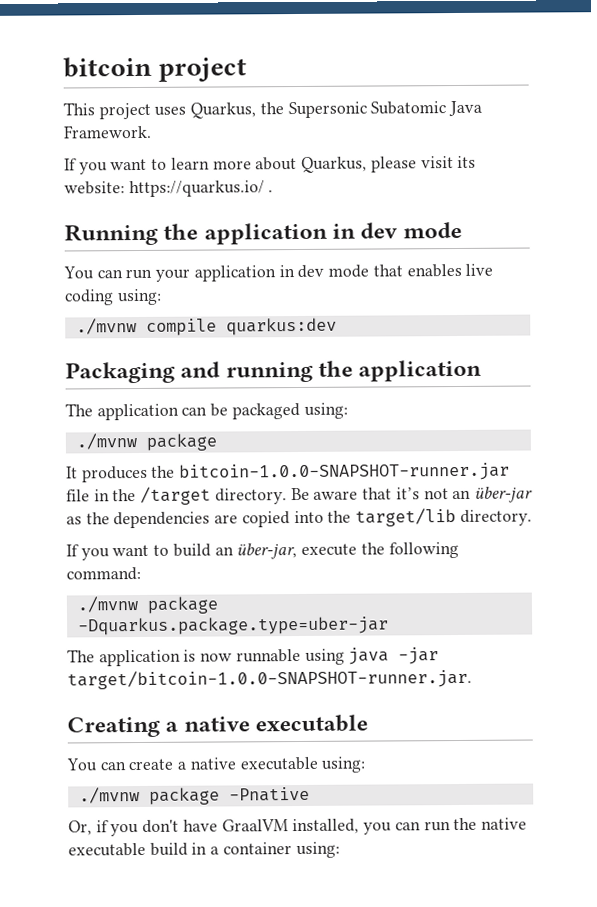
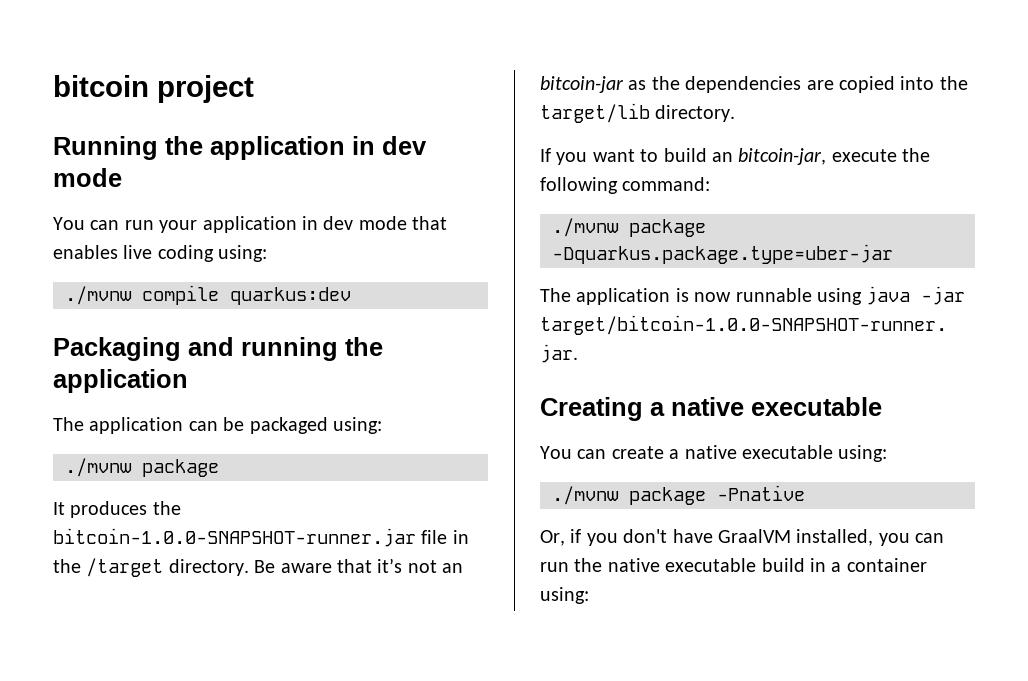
- This project uses Quarkus, the Supersonic Subatomic Java Framework.
- If you want to learn more about Quarkus, please visit its website: https://quarkus.io/ .
- Be aware that it’s not an über-jar as the dependencies are copied into the target/lib directory.
+ Be aware that it’s not an bitcoin-jar as the dependencies are copied into the target/lib directory.
- If you want to build an über-jar, execute the following command:
+ If you want to build an bitcoin-jar, execute the following command:

